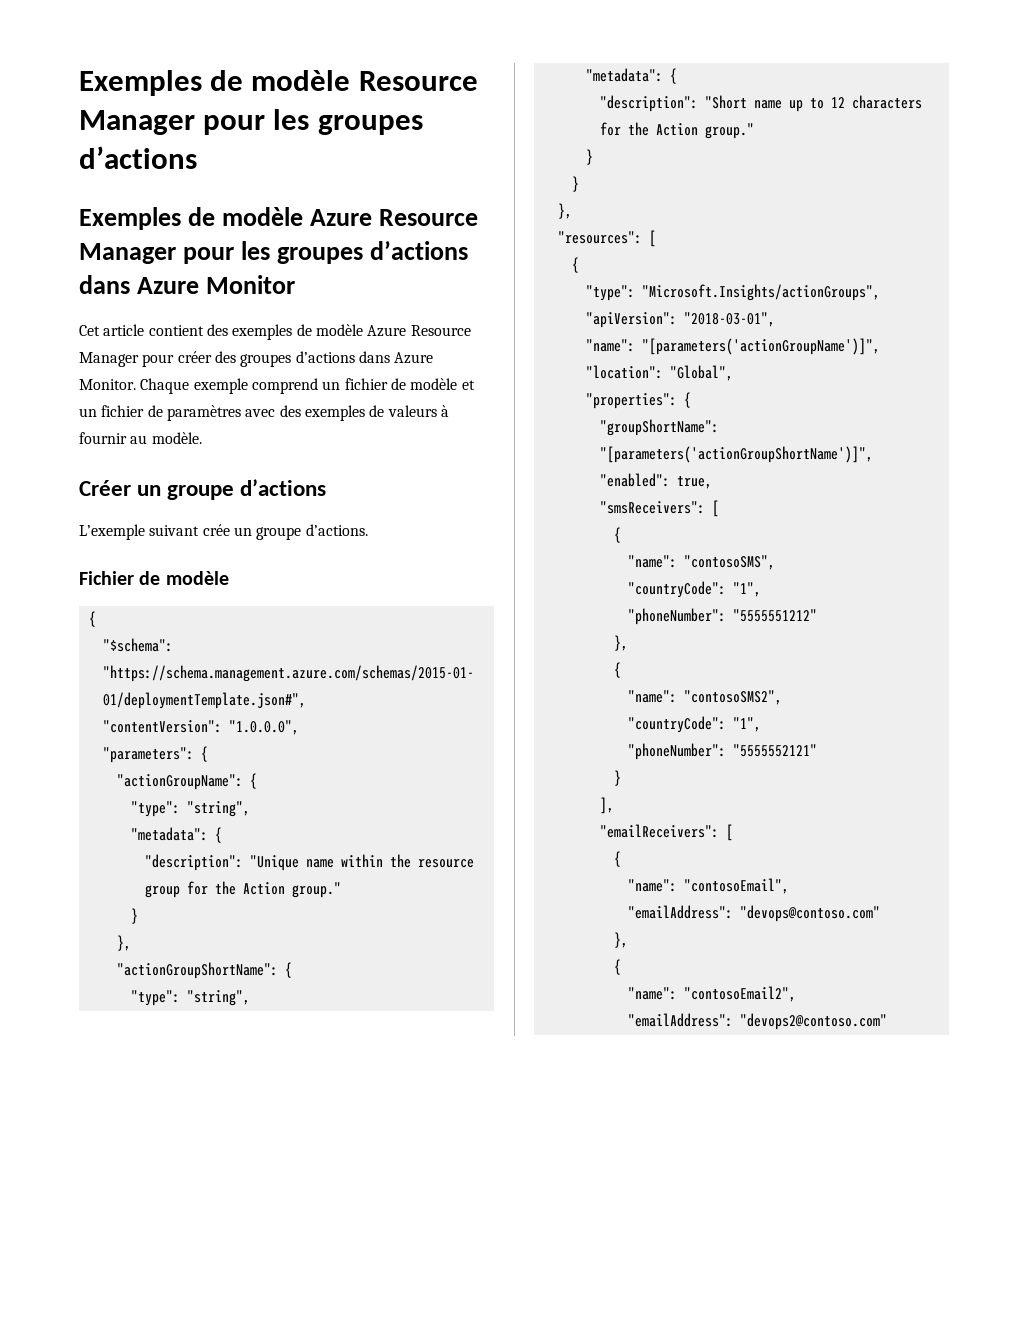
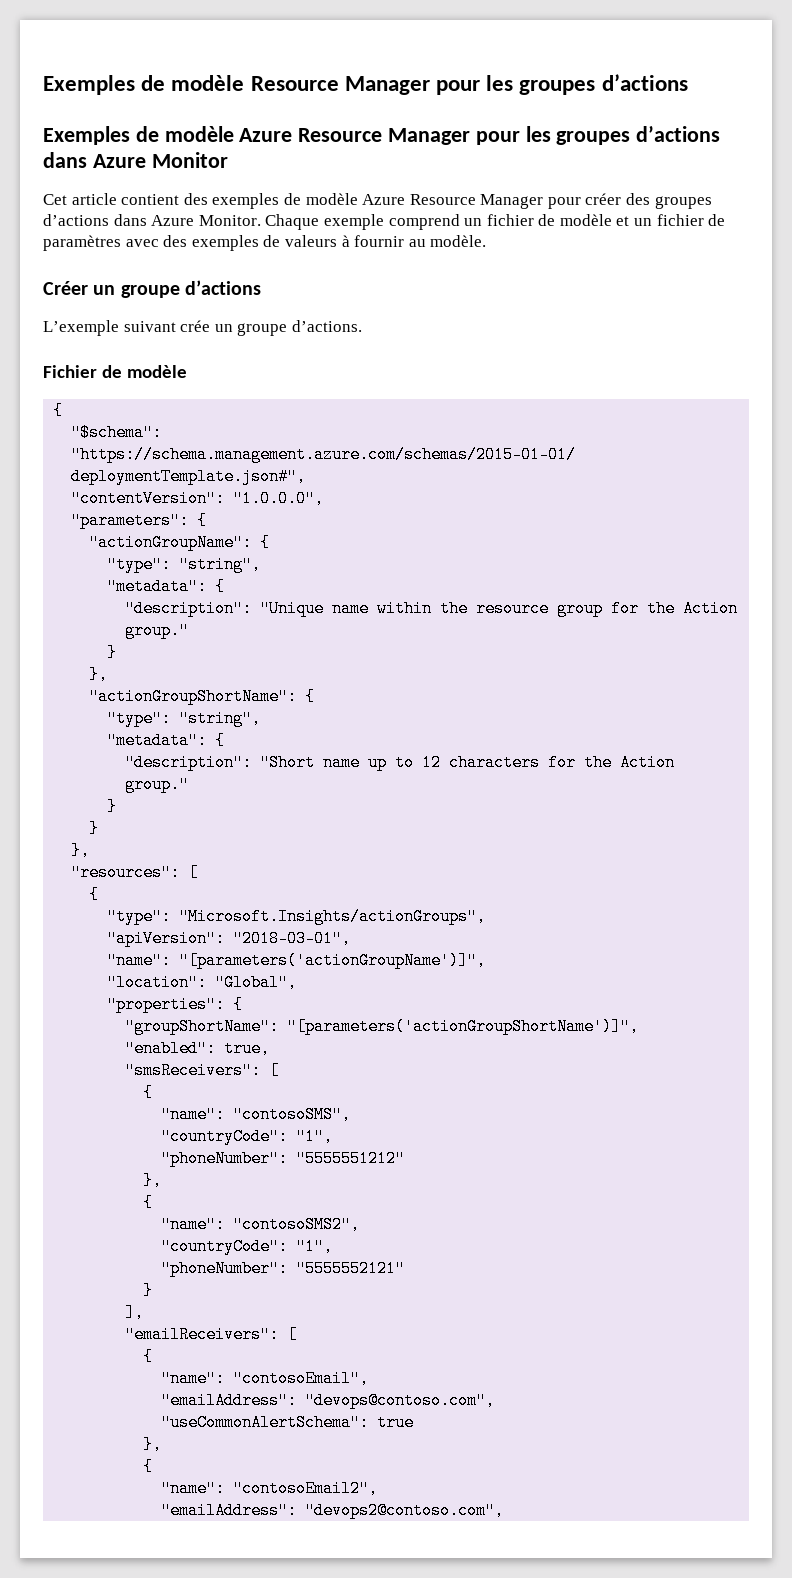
- "emailAddress": "devops@contoso.com"
+ "emailAddress": "devops@contoso.com",
+ "useCommonAlertSchema": true
- "emailAddress": "devops2@contoso.com"
+ "emailAddress": "devops2@contoso.com",

